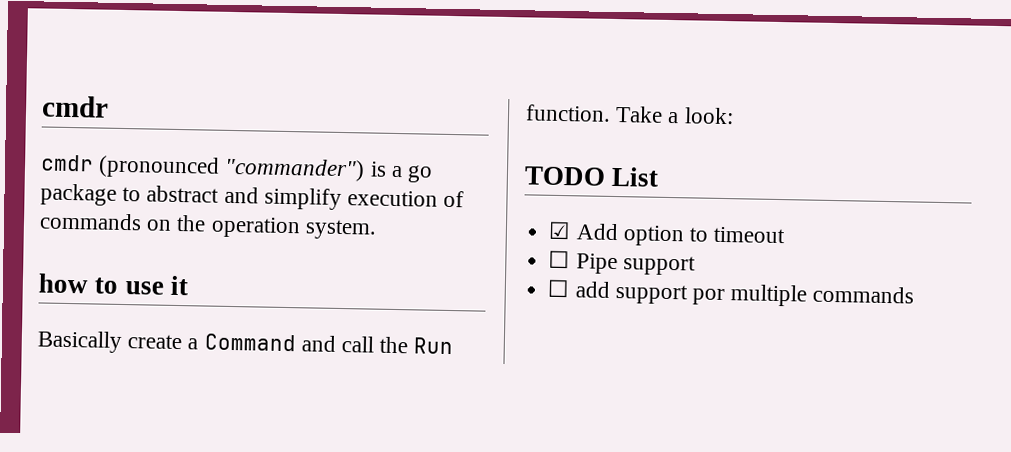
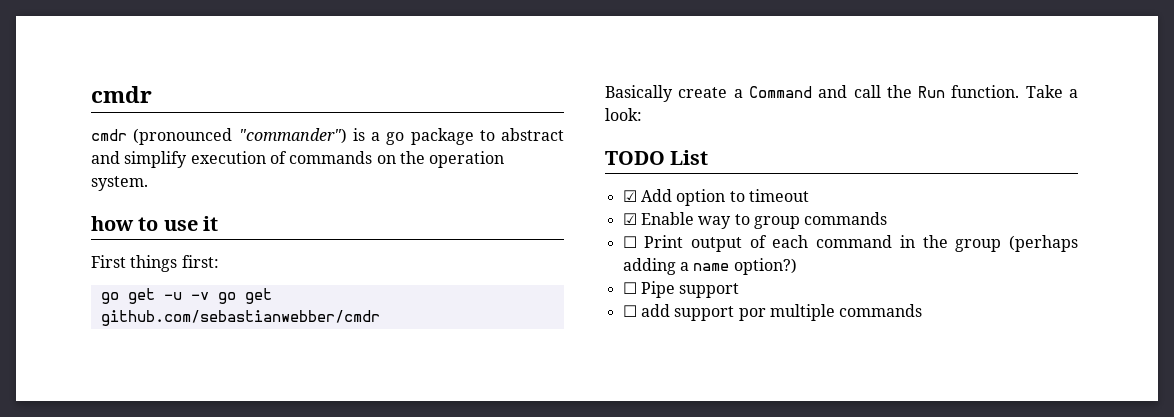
+ First things first:
+ go get -u -v go get github.com/sebastianwebber/cmdr
+ ☑ Enable way to group commands
+ ☐ Print output of each command in the group (perhaps adding a name option?)

